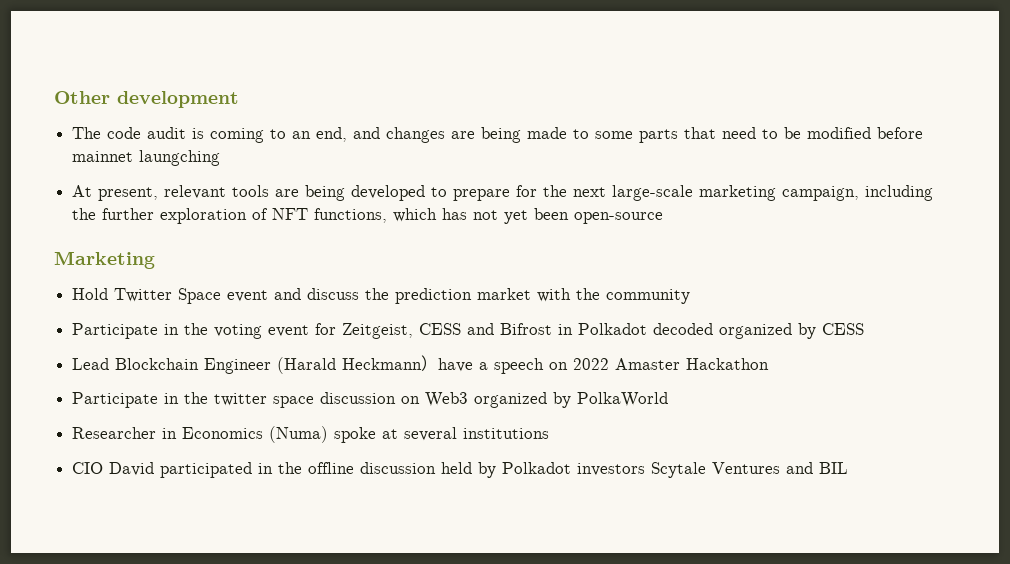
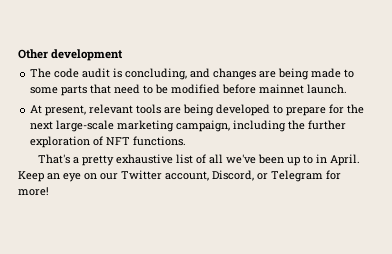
- The code audit is coming to an end, and changes are being made to some parts that need to be modified before mainnet laungching
+ The code audit is concluding, and changes are being made to some parts that need to be modified before mainnet launch.
- At present, relevant tools are being developed to prepare for the next large-scale marketing campaign, including the further exploration of NFT functions, which has not yet been open-source
- Marketing
- Hold Twitter Space event and discuss the prediction market with the community
- Participate in the voting event for Zeitgeist, CESS and Bifrost in Polkadot decoded organized by CESS
- Lead Blockchain Engineer (Harald Heckmann）have a speech on 2022 Amaster Hackathon
- Participate in the twitter space discussion on Web3 organized by PolkaWorld
- Researcher in Economics (Numa) spoke at several institutions
- CIO David participated in the offline discussion held by Polkadot investors Scytale Ventures and BIL
+ At present, relevant tools are being developed to prepare for the next large-scale marketing campaign, including the further exploration of NFT functions.
+ That's a pretty exhaustive list of all we've been up to in April. Keep an eye on our Twitter account, Discord, or Telegram for more!

